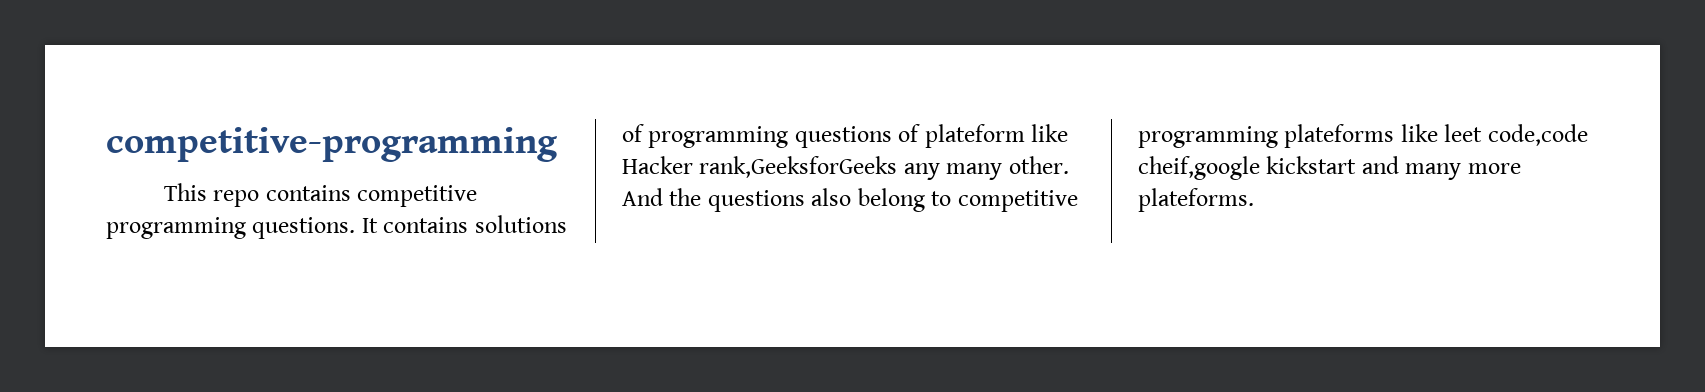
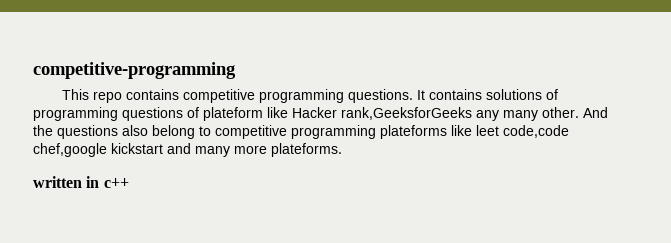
- And the questions also belong to competitive programming plateforms like leet code,code cheif,google kickstart and many more plateforms.
+ And the questions also belong to competitive programming plateforms like leet code,code chef,google kickstart and many more plateforms.
+ written in c++

